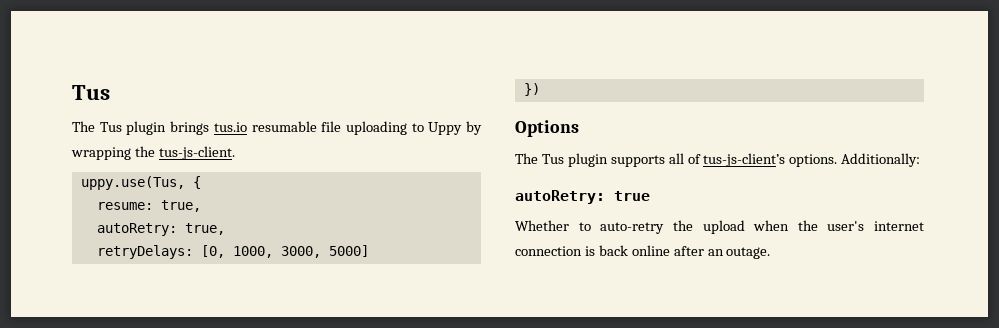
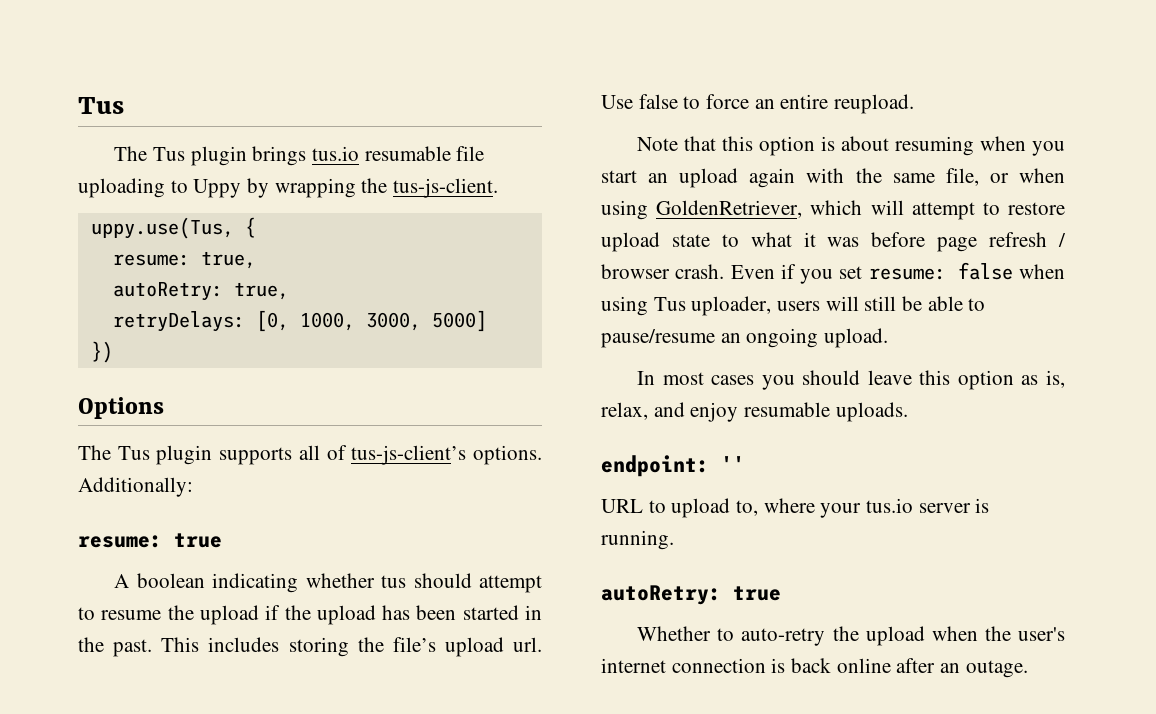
+ resume: true
+ A boolean indicating whether tus should attempt to resume the upload if the upload has been started in the past. This includes storing the file’s upload url. Use false to force an entire reupload.
+ Note that this option is about resuming when you start an upload again with the same file, or when using GoldenRetriever, which will attempt to restore upload state to what it was before page refresh / browser crash. Even if you set resume: false when using Tus uploader, users will still be able to pause/resume an ongoing upload.
+ In most cases you should leave this option as is, relax, and enjoy resumable uploads.
+ endpoint: ''
+ URL to upload to, where your tus.io server is running.

